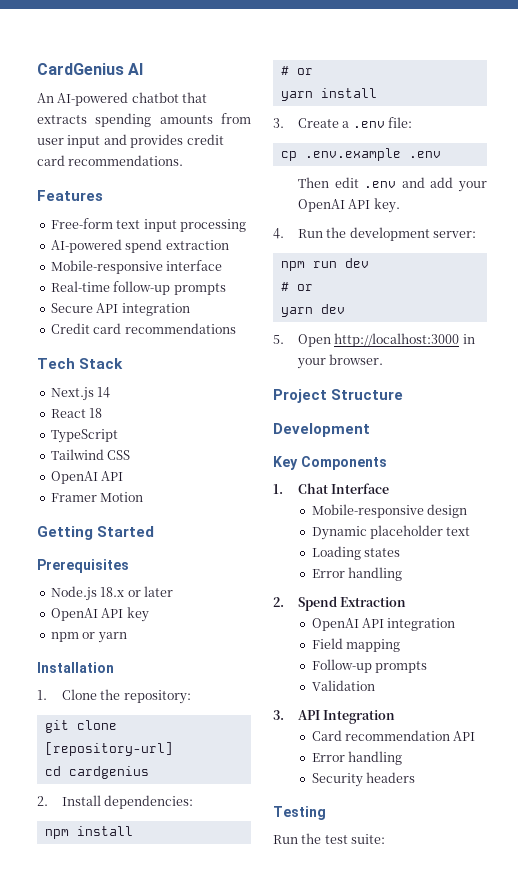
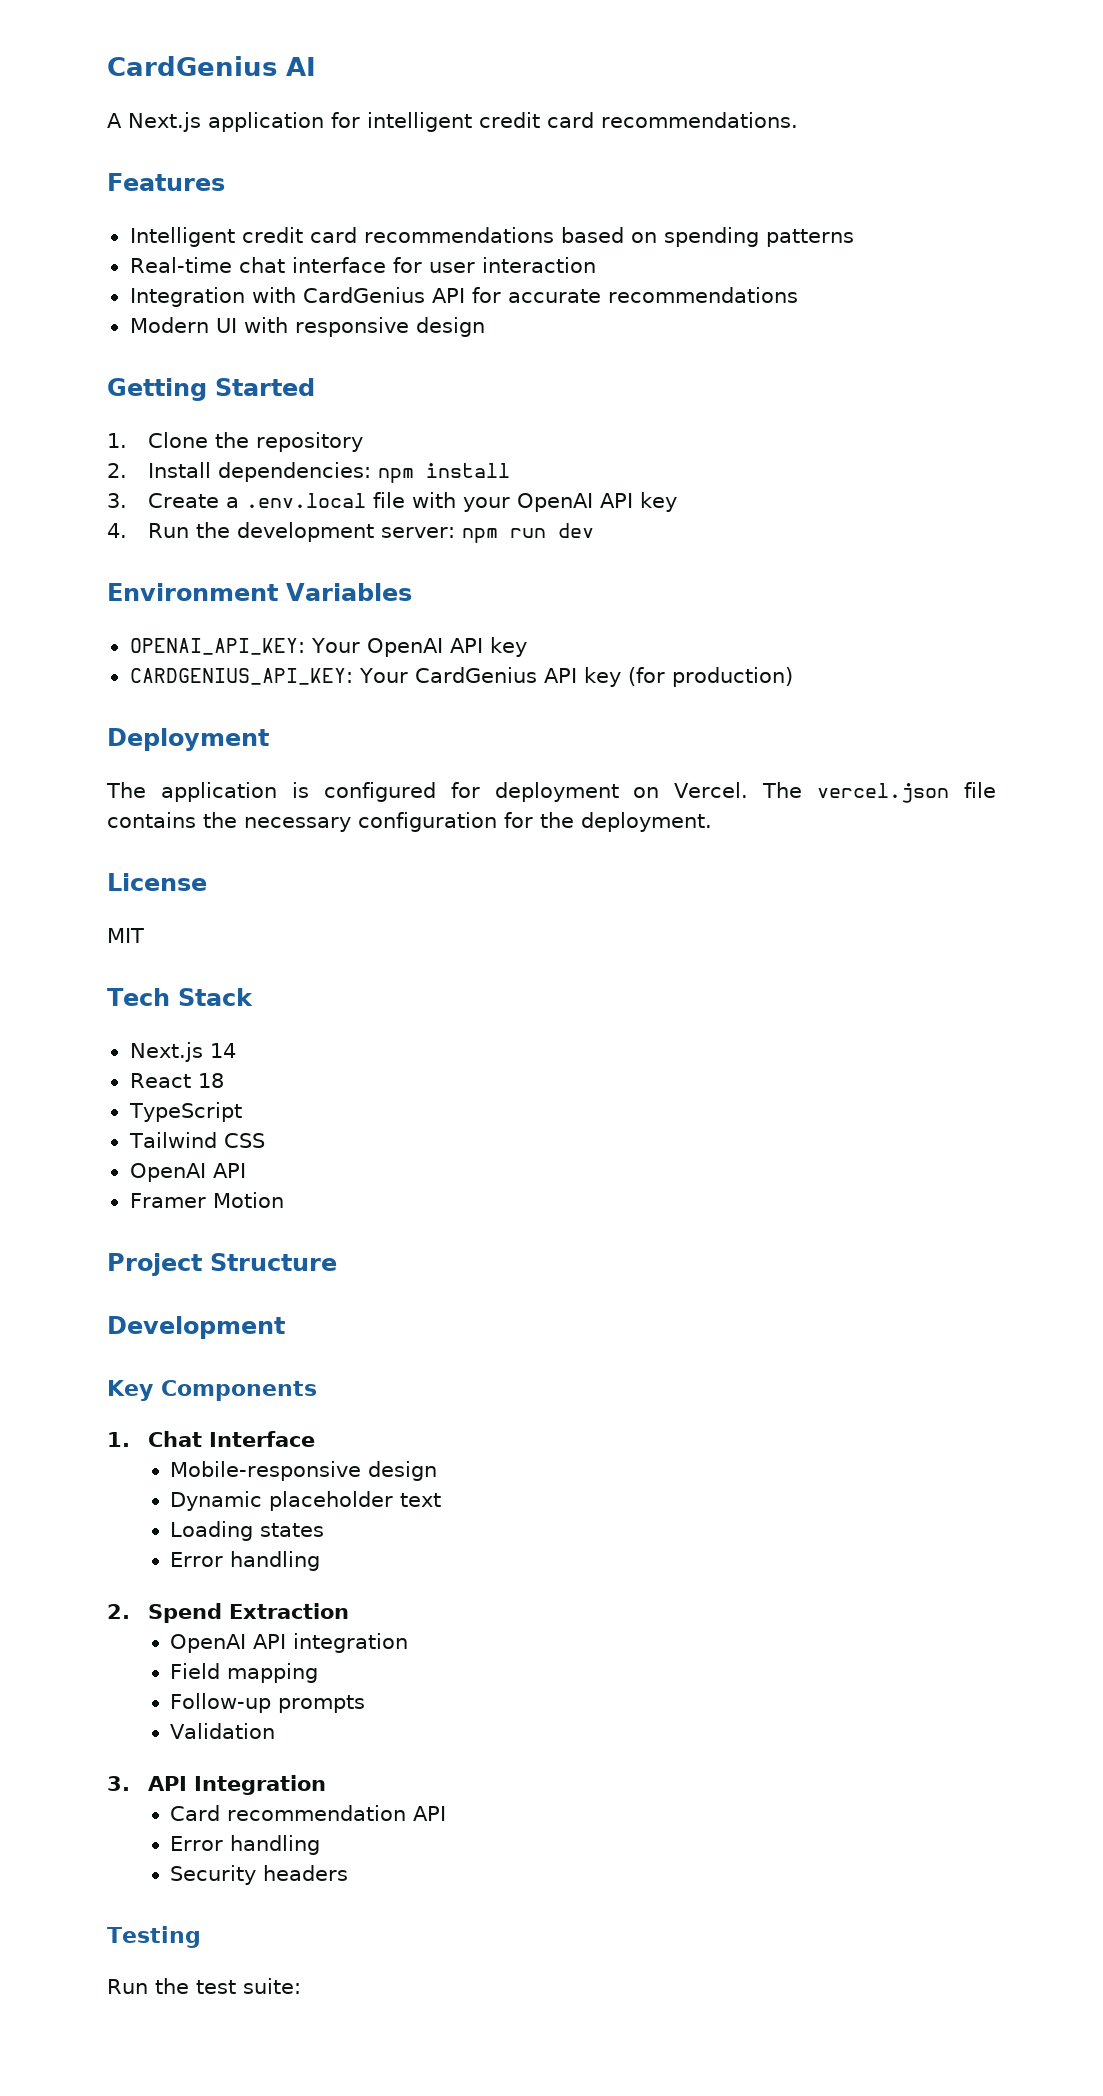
- An AI-powered chatbot that extracts spending amounts from user input and provides credit card recommendations.
+ A Next.js application for intelligent credit card recommendations.
  Features
- Free-form text input processing
- AI-powered spend extraction
- Mobile-responsive interface
- Real-time follow-up prompts
- Secure API integration
- Credit card recommendations
+ Intelligent credit card recommendations based on spending patterns
+ Real-time chat interface for user interaction
+ Integration with CardGenius API for accurate recommendations
+ Modern UI with responsive design
+ Getting Started
+ 1. Clone the repository
+ 2. Install dependencies: npm install
+ 3. Create a .env.local file with your OpenAI API key
+ 4. Run the development server: npm run dev
+ Environment Variables
+ OPENAI_API_KEY: Your OpenAI API key
+ CARDGENIUS_API_KEY: Your CardGenius API key (for production)
+ Deployment
+ The application is configured for deployment on Vercel. The vercel.json file contains the necessary configuration for the deployment.
+ License
+ MIT
- Getting Started
- Prerequisites
- Node.js 18.x or later
- OpenAI API key
- npm or yarn
- Installation
- 1. Clone the repository:
- git clone [repository-url]
- cd cardgenius
- 2. Install dependencies:
- npm install
- # or
- yarn install
- 3. Create a .env file:
- cp .env.example .env
- Then edit .env and add your OpenAI API key.
- 4. Run the development server:
- npm run dev
- # or
- yarn dev
- 5. Open http://localhost:3000 in your browser.

